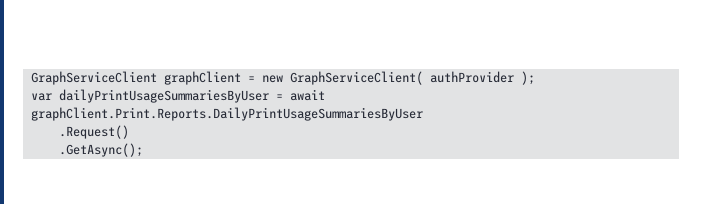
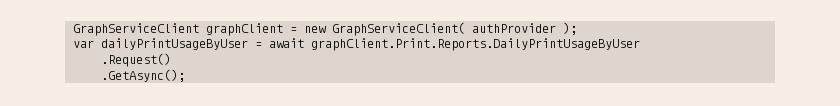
- var dailyPrintUsageSummariesByUser = await graphClient.Print.Reports.DailyPrintUsageSummariesByUser
+ var dailyPrintUsageByUser = await graphClient.Print.Reports.DailyPrintUsageByUser

